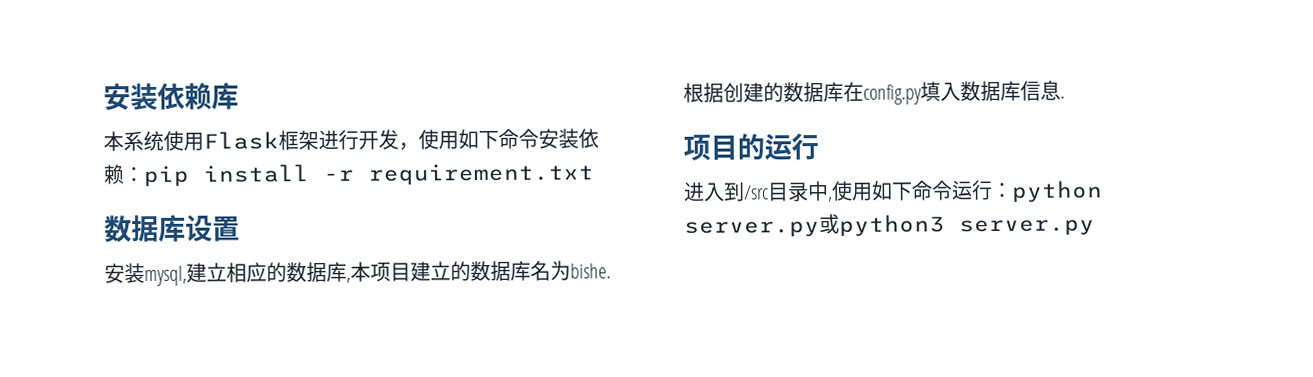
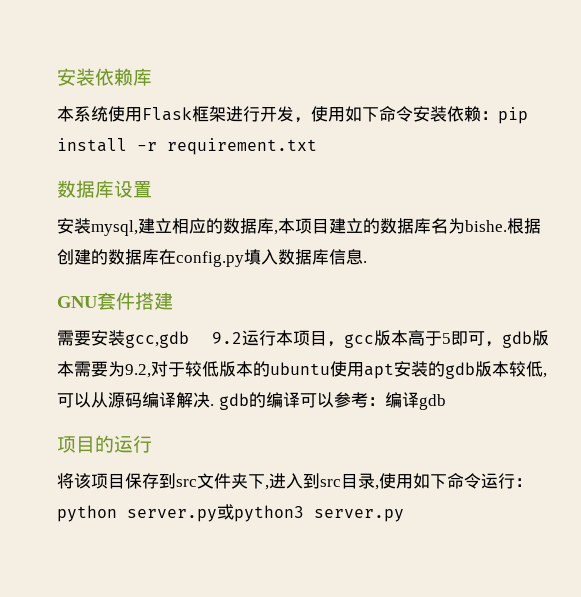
+ GNU套件搭建
+ 需要安装gcc,gdb 9.2运行本项目，gcc版本高于5即可，gdb版本需要为9.2,对于较低版本的ubuntu使用apt安装的gdb版本较低,可以从源码编译解决. gdb的编译可以参考：编译gdb
  项目的运行
- 进入到/src目录中,使用如下命令运行：python server.py或python3 server.py
+ 将该项目保存到src文件夹下,进入到src目录,使用如下命令运行：python server.py或python3 server.py

